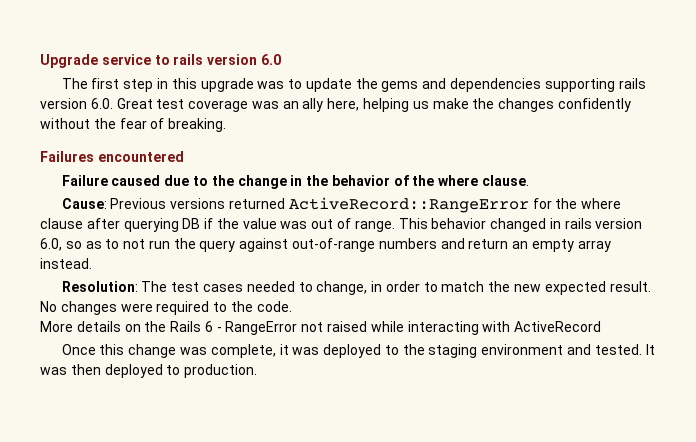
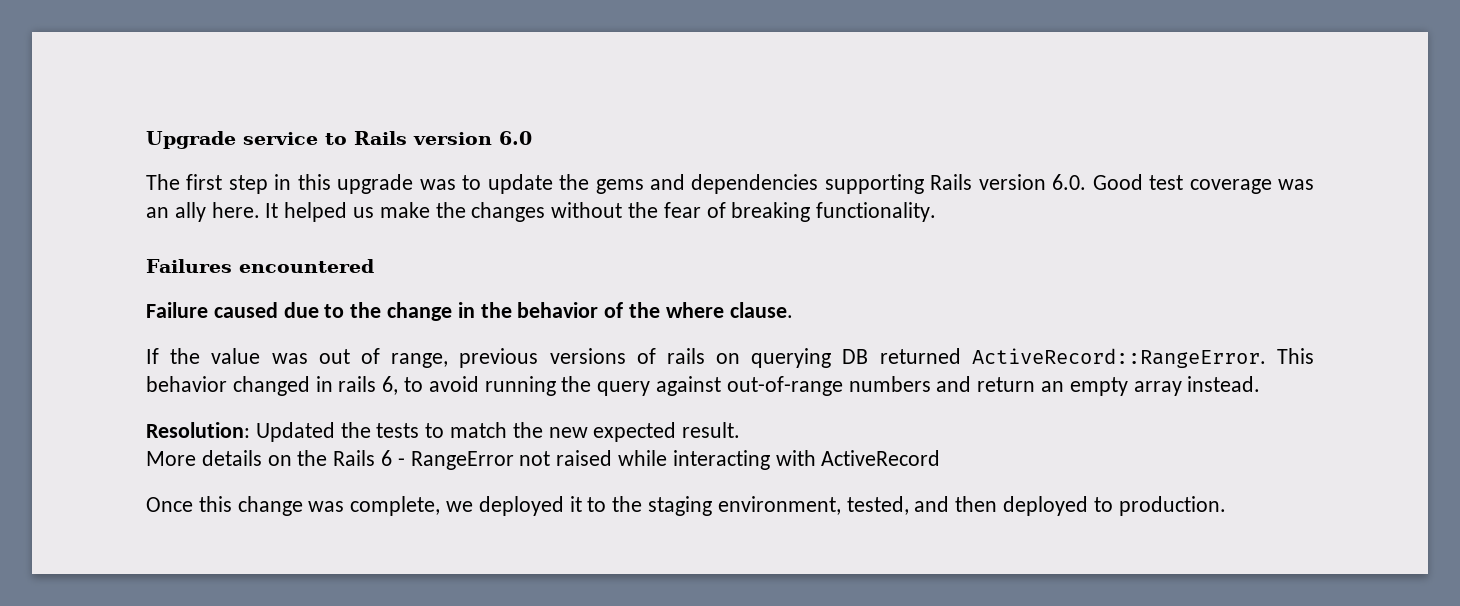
- Upgrade service to rails version 6.0
+ Upgrade service to Rails version 6.0
- The first step in this upgrade was to update the gems and dependencies supporting rails version 6.0. Great test coverage was an ally here, helping us make the changes confidently without the fear of breaking.
+ The first step in this upgrade was to update the gems and dependencies supporting Rails version 6.0. Good test coverage was an ally here. It helped us make the changes without the fear of breaking functionality.
- Cause: Previous versions returned ActiveRecord::RangeError for the where clause after querying DB if the value was out of range.
+ If the value was out of range, previous versions of rails on querying DB returned ActiveRecord::RangeError.
- This behavior changed in rails version 6.0, so as to not run the query against out-of-range numbers and return an empty array instead.
+ This behavior changed in rails 6, to avoid running the query against out-of-range numbers and return an empty array instead.
- Resolution: The test cases needed to change, in order to match the new expected result. No changes were required to the code.
+ Resolution: Updated the tests to match the new expected result.
- Once this change was complete, it was deployed to the staging environment and tested. It was then deployed to production.
+ Once this change was complete, we deployed it to the staging environment, tested, and then deployed to production.

